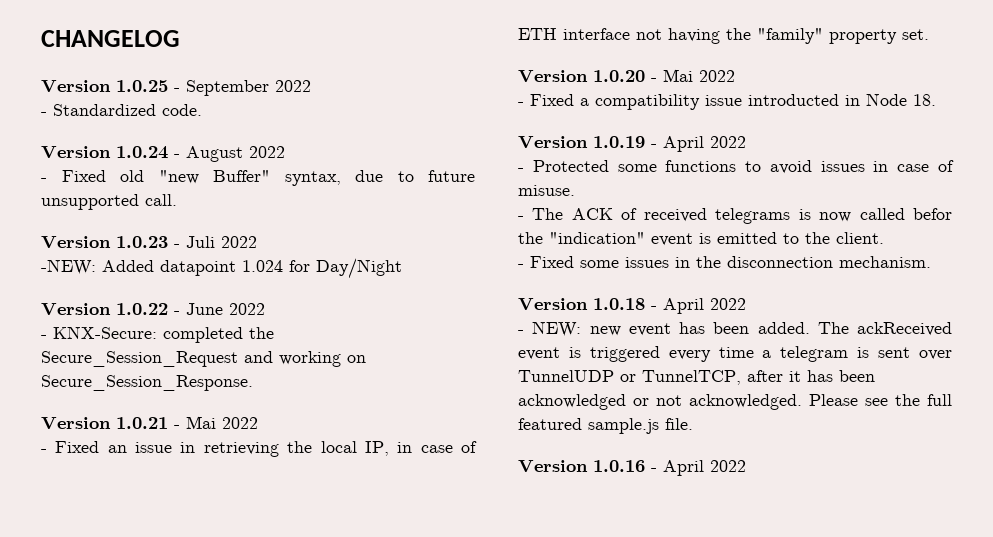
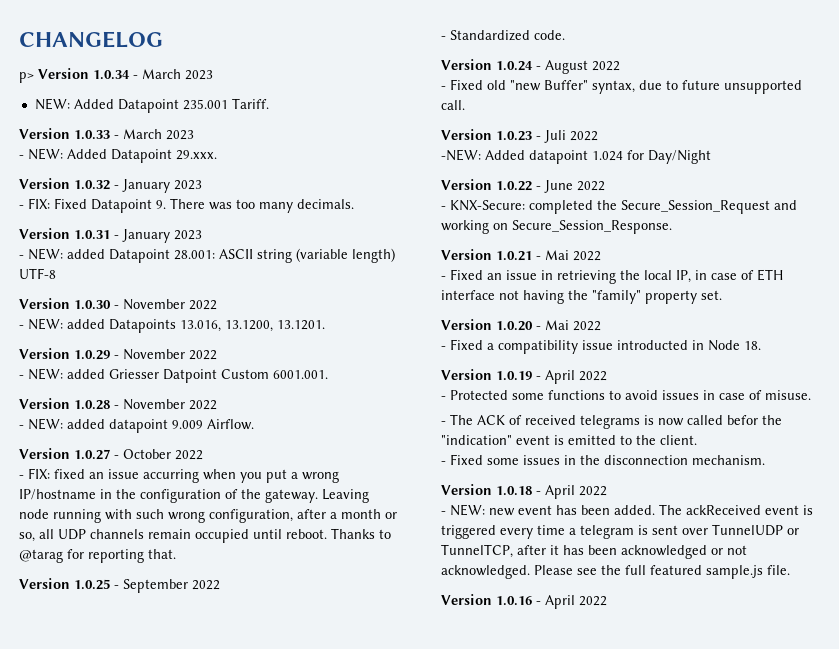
+ p> Version 1.0.34 - March 2023
+ NEW: Added Datapoint 235.001 Tariff.
+ Version 1.0.33 - March 2023
+ - NEW: Added Datapoint 29.xxx.
+ Version 1.0.32 - January 2023
+ - FIX: Fixed Datapoint 9. There was too many decimals.
+ Version 1.0.31 - January 2023
+ - NEW: added Datapoint 28.001: ASCII string (variable length) UTF-8
+ Version 1.0.30 - November 2022
+ - NEW: added Datapoints 13.016, 13.1200, 13.1201.
+ Version 1.0.29 - November 2022
+ - NEW: added Griesser Datpoint Custom 6001.001.
+ Version 1.0.28 - November 2022
+ - NEW: added datapoint 9.009 Airflow.
+ Version 1.0.27 - October 2022
+ - FIX: fixed an issue accurring when you put a wrong IP/hostname in the configuration of the gateway. Leaving node running with such wrong configuration, after a month or so, all UDP channels remain occupied until reboot. Thanks to @tarag for reporting that.

